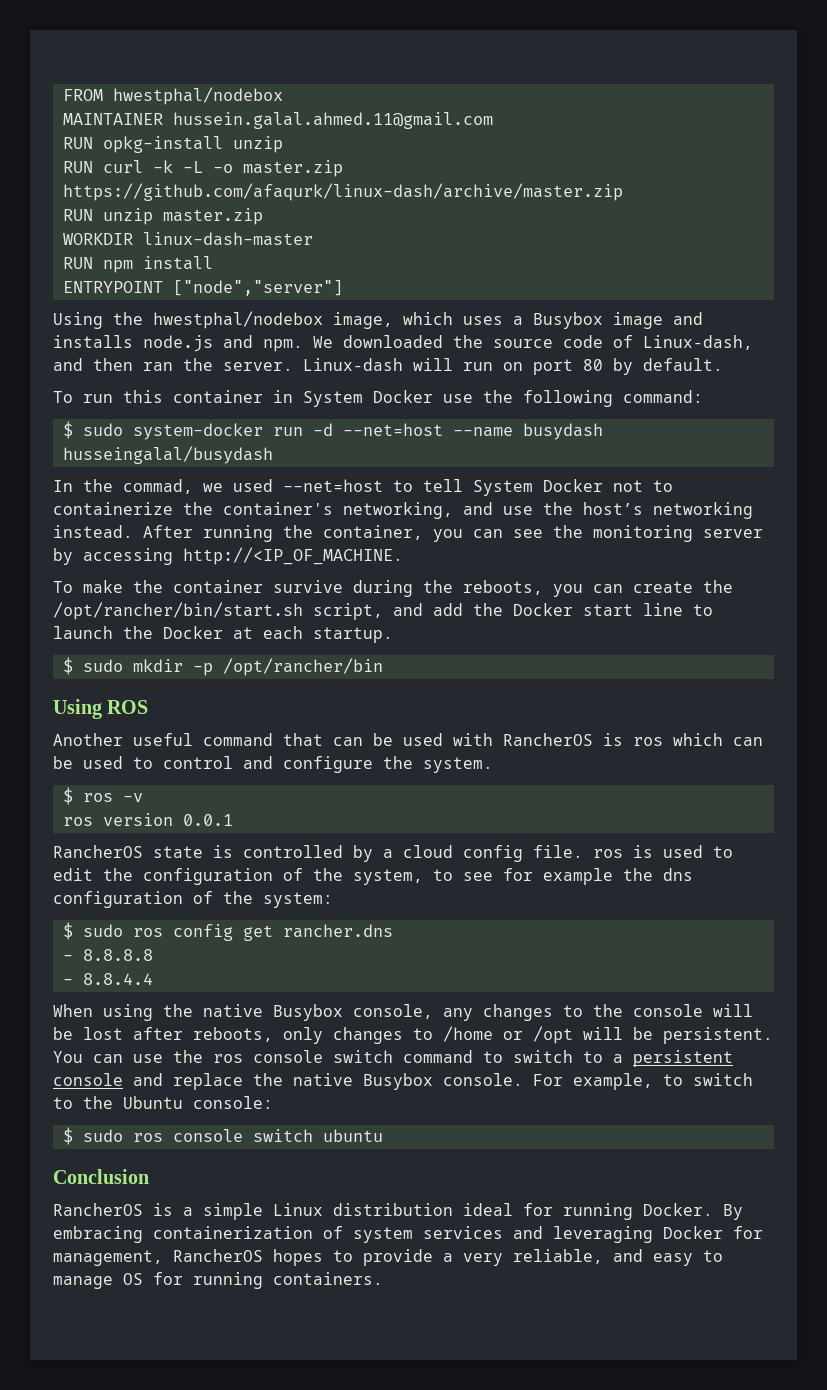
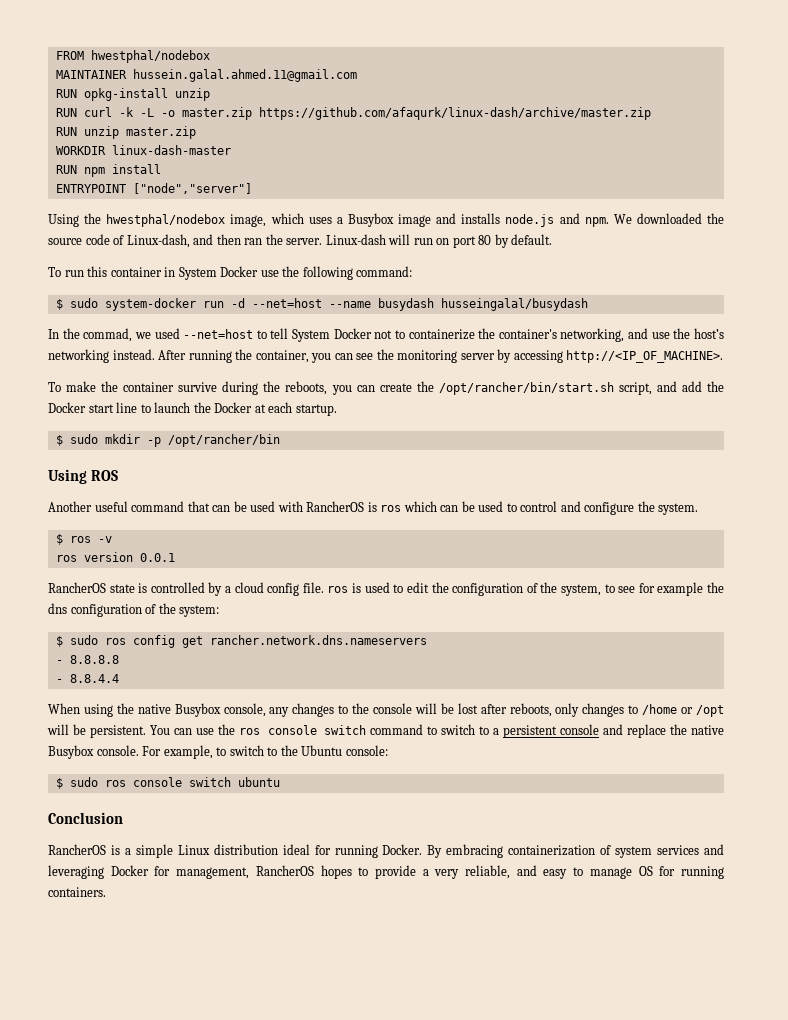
- After running the container, you can see the monitoring server by accessing http://<IP_OF_MACHINE.
+ After running the container, you can see the monitoring server by accessing http://<IP_OF_MACHINE>.
- $ sudo ros config get rancher.dns
+ $ sudo ros config get rancher.network.dns.nameservers

